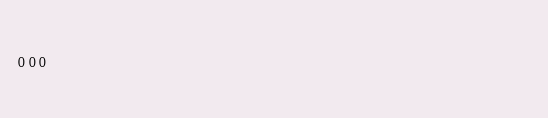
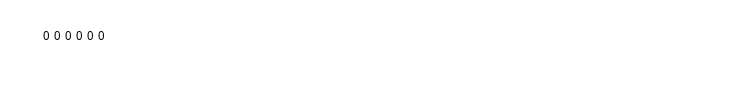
- 0 0 0
+ 0 0 0 0 0 0

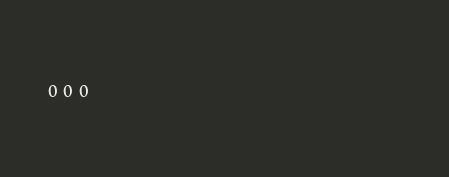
- 0 0 0 0 0 0
+ 0 0 0

